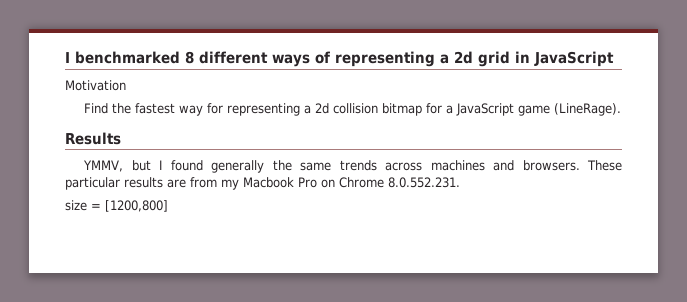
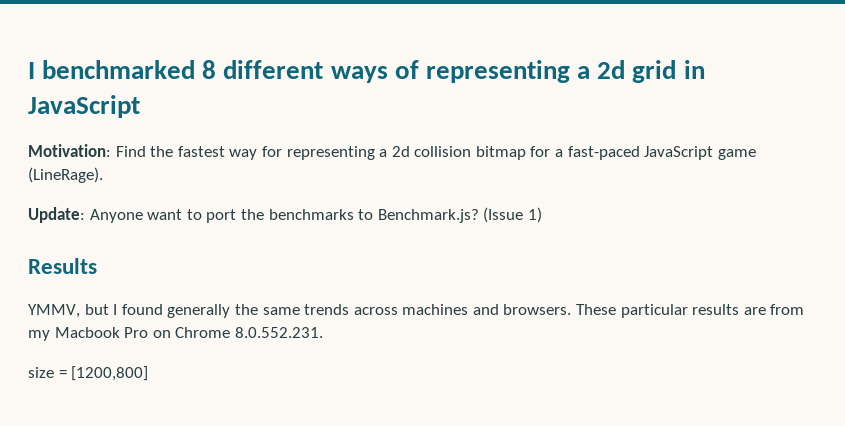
- Motivation
- Find the fastest way for representing a 2d collision bitmap for a JavaScript game (LineRage).
+ Motivation: Find the fastest way for representing a 2d collision bitmap for a fast-paced JavaScript game (LineRage).
+ Update: Anyone want to port the benchmarks to Benchmark.js? (Issue 1)

